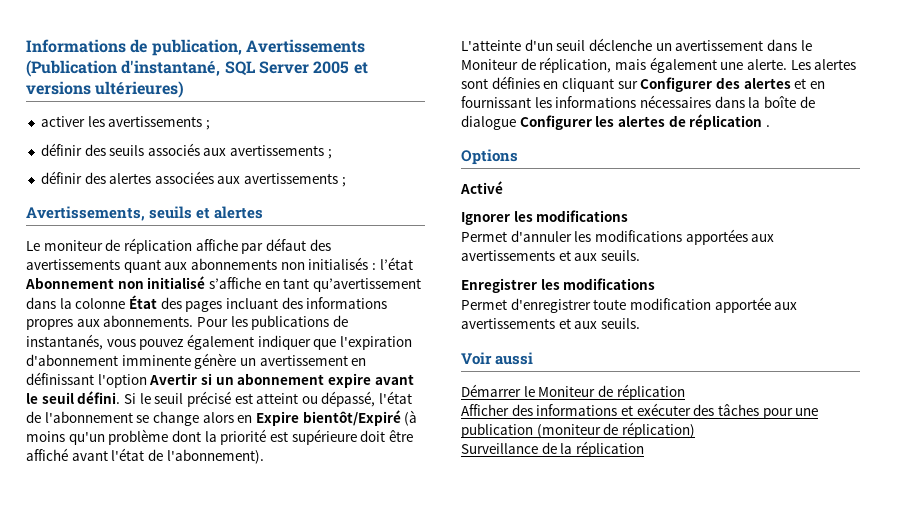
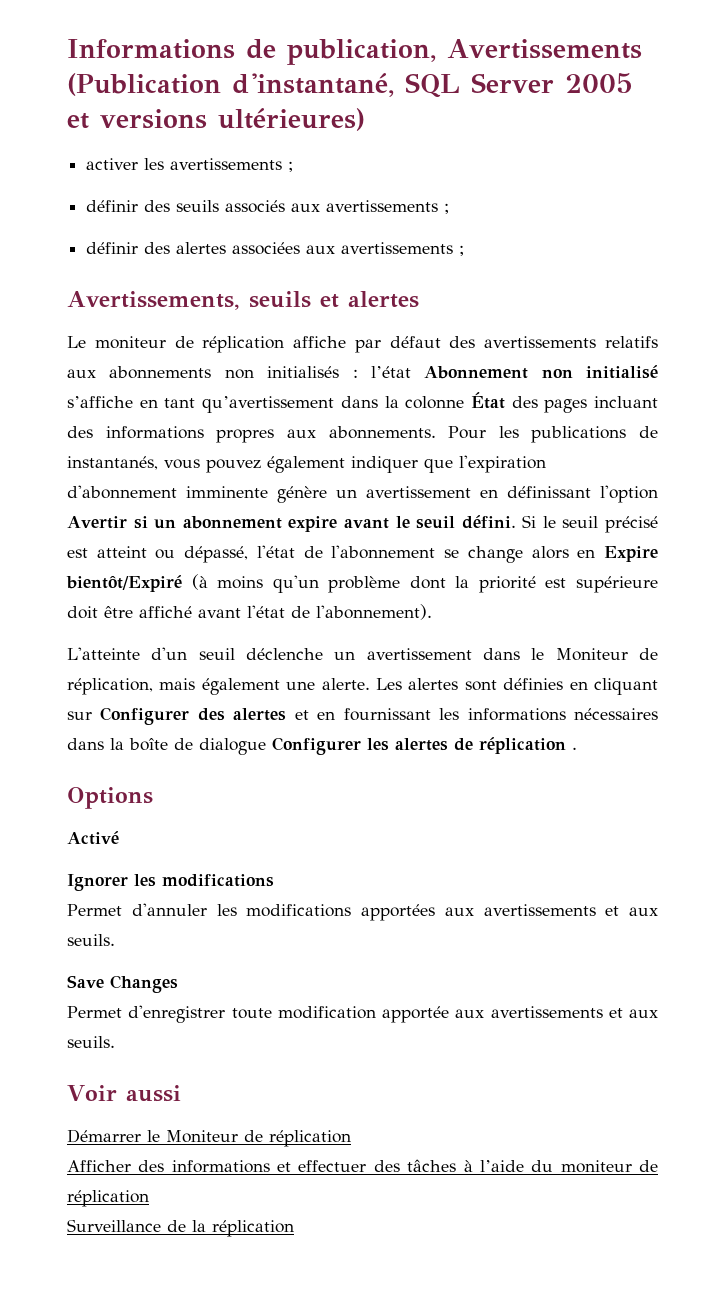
- Le moniteur de réplication affiche par défaut des avertissements quant aux abonnements non initialisés : l’état Abonnement non initialisé s’affiche en tant qu’avertissement dans la colonne État des pages incluant des informations propres aux abonnements.
+ Le moniteur de réplication affiche par défaut des avertissements relatifs aux abonnements non initialisés : l’état Abonnement non initialisé s’affiche en tant qu’avertissement dans la colonne État des pages incluant des informations propres aux abonnements.
- Enregistrer les modifications
+ Save Changes
- Afficher des informations et exécuter des tâches pour une publication (moniteur de réplication)
+ Afficher des informations et effectuer des tâches à l’aide du moniteur de réplication

